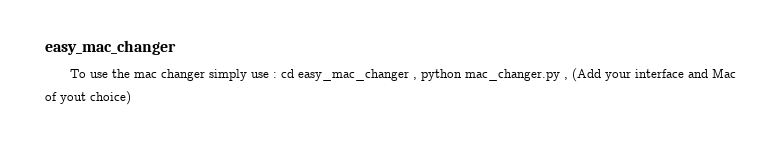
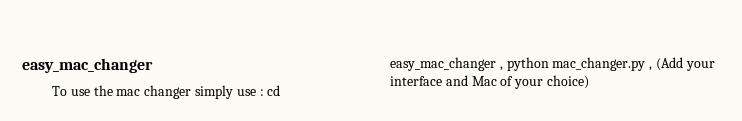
- To use the mac changer simply use : cd easy_mac_changer , python mac_changer.py , (Add your interface and Mac of yout choice)
+ To use the mac changer simply use : cd easy_mac_changer , python mac_changer.py , (Add your interface and Mac of your choice)

